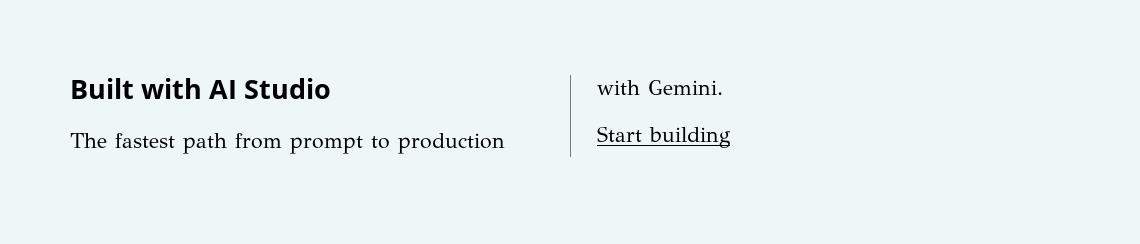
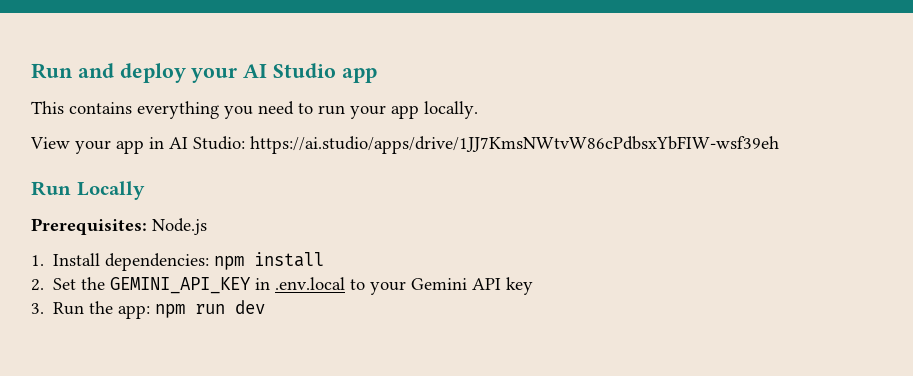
- Built with AI Studio
- The fastest path from prompt to production with Gemini.
- Start building
+ Run and deploy your AI Studio app
+ This contains everything you need to run your app locally.
+ View your app in AI Studio: https://ai.studio/apps/drive/1JJ7KmsNWtvW86cPdbsxYbFIW-wsf39eh
+ Run Locally
+ Prerequisites: Node.js
+ 1. Install dependencies: npm install
+ 2. Set the GEMINI_API_KEY in .env.local to your Gemini API key
+ 3. Run the app: npm run dev

